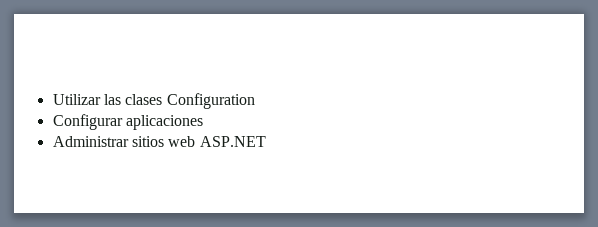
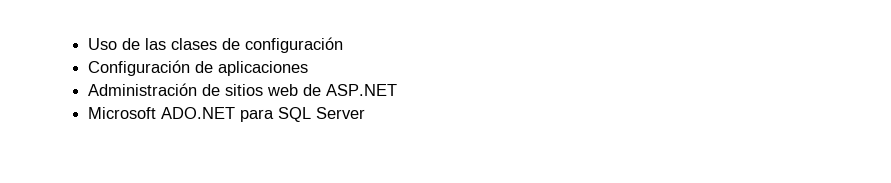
- Utilizar las clases Configuration
- Configurar aplicaciones
+ Uso de las clases de configuración
+ Configuración de aplicaciones
- Administrar sitios web ASP.NET
+ Administración de sitios web de ASP.NET
+ Microsoft ADO.NET para SQL Server

